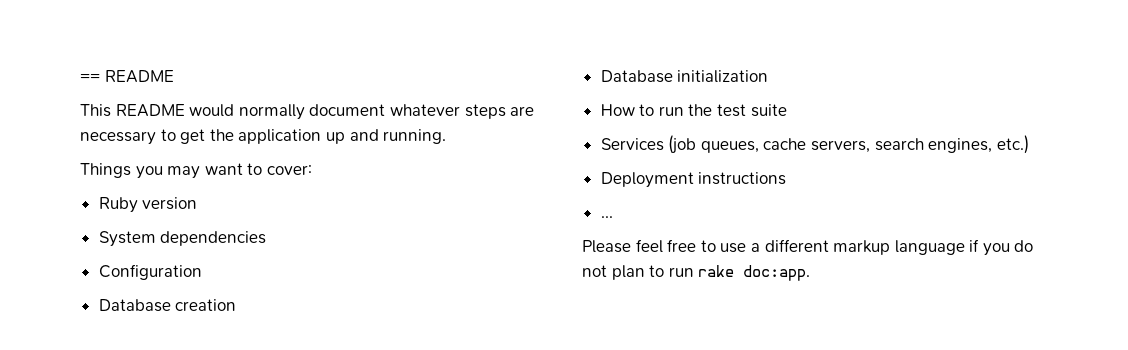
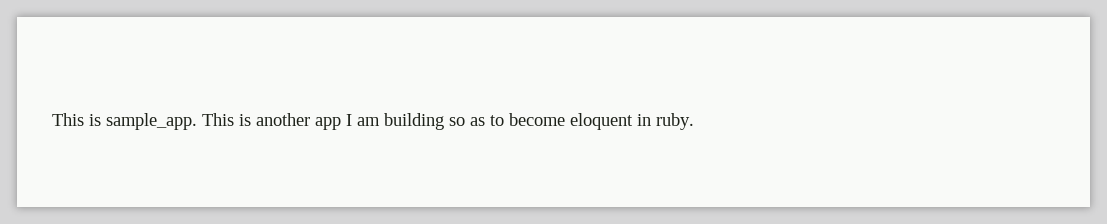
- == README
- This README would normally document whatever steps are necessary to get the application up and running.
- Things you may want to cover:
- Ruby version
- System dependencies
- Configuration
- Database creation
- Database initialization
- How to run the test suite
- Services (job queues, cache servers, search engines, etc.)
- Deployment instructions
- ...
- Please feel free to use a different markup language if you do not plan to run rake doc:app.
+ This is sample_app. This is another app I am building so as to become eloquent in ruby.

